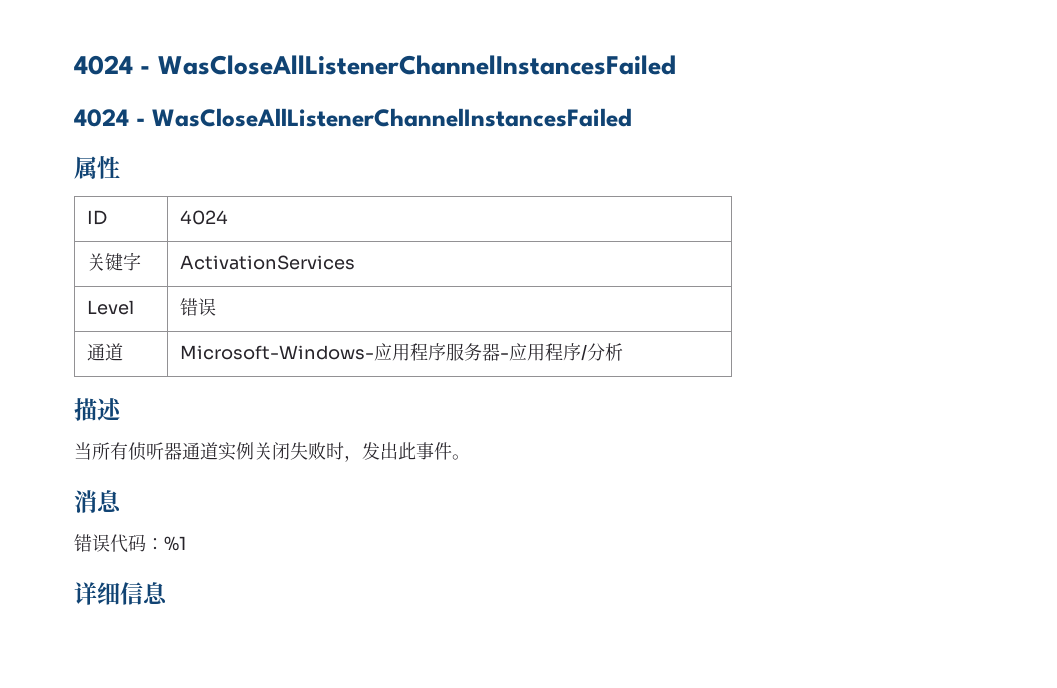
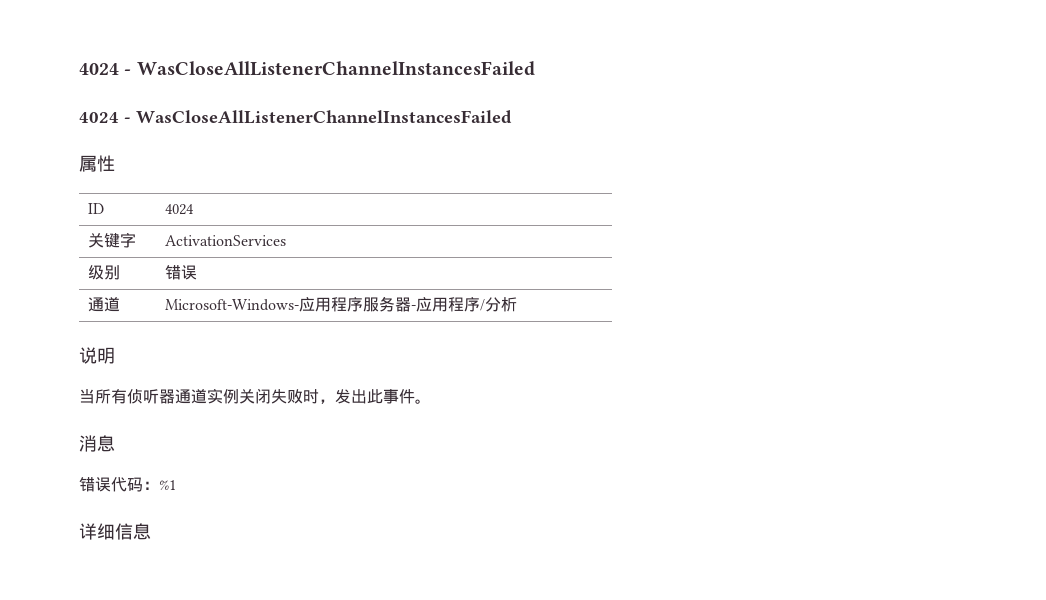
- Level | 错误
+ 级别 | 错误
- 描述
+ 说明

